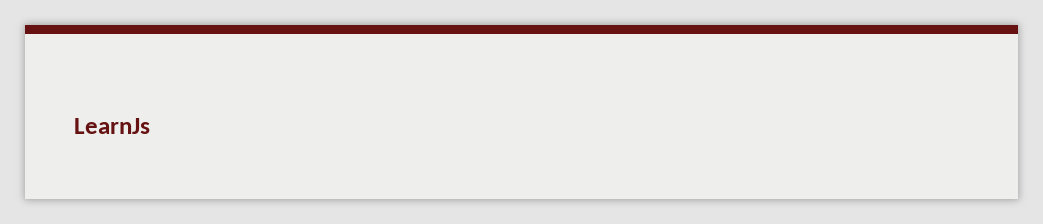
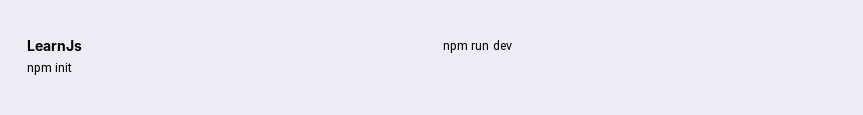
+ npm init
+ npm run dev

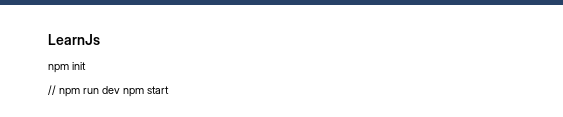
- npm run dev
+ // npm run dev npm start

